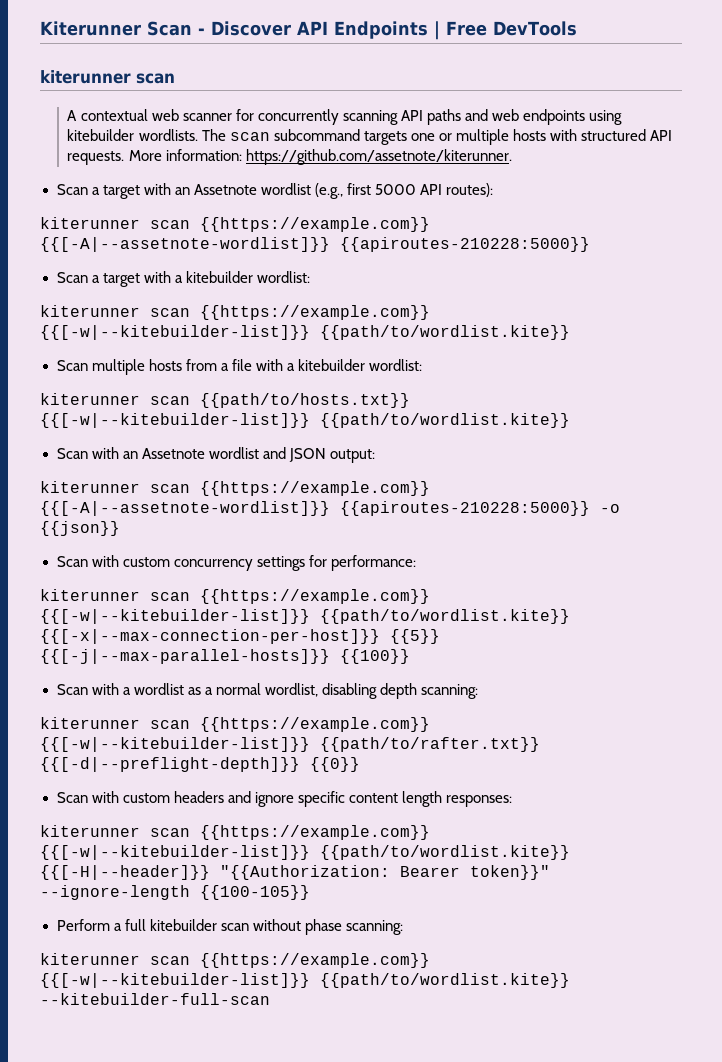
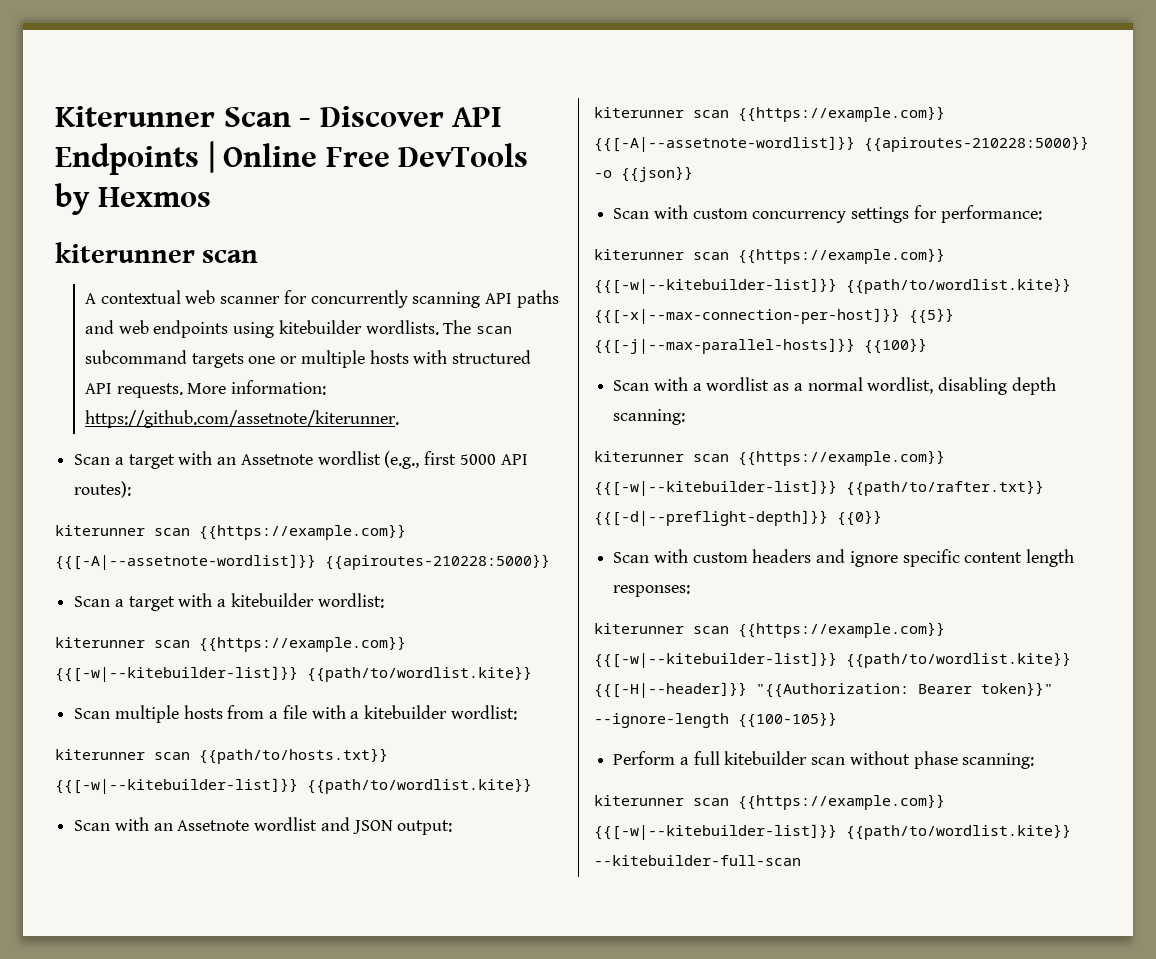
- Kiterunner Scan - Discover API Endpoints | Free DevTools
+ Kiterunner Scan - Discover API Endpoints | Online Free DevTools by Hexmos

